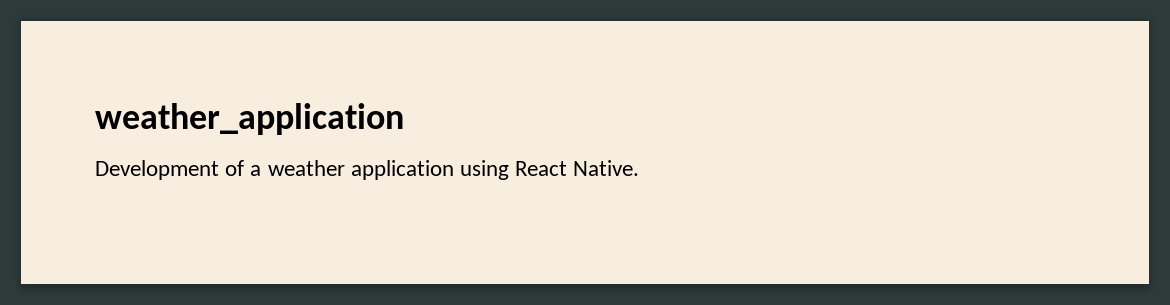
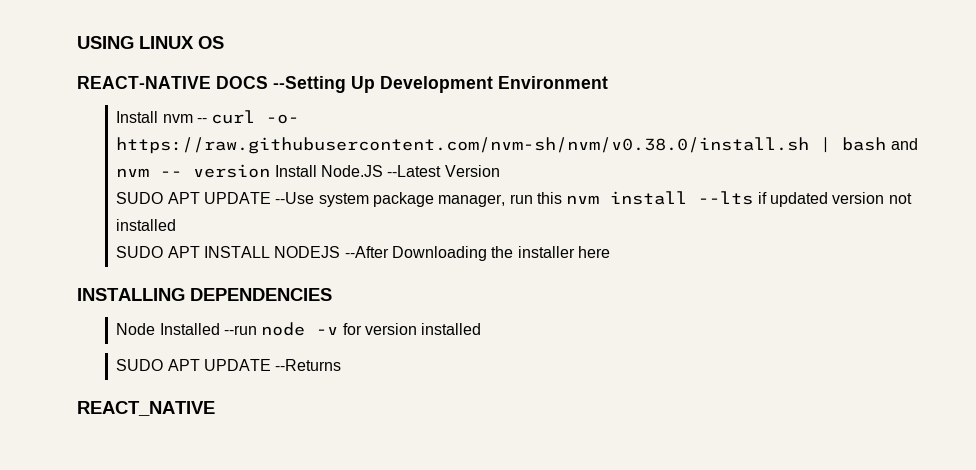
- weather_application
- Development of a weather application using React Native.
+ USING LINUX OS
+ REACT-NATIVE DOCS --Setting Up Development Environment
+ Install nvm -- curl -o- https://raw.githubusercontent.com/nvm-sh/nvm/v0.38.0/install.sh | bash and nvm -- version Install Node.JS --Latest Version
+ SUDO APT UPDATE --Use system package manager, run this nvm install --lts if updated version not installed
+ SUDO APT INSTALL NODEJS --After Downloading the installer here
+ INSTALLING DEPENDENCIES
+ Node Installed --run node -v for version installed
+ SUDO APT UPDATE --Returns
+ REACT_NATIVE

